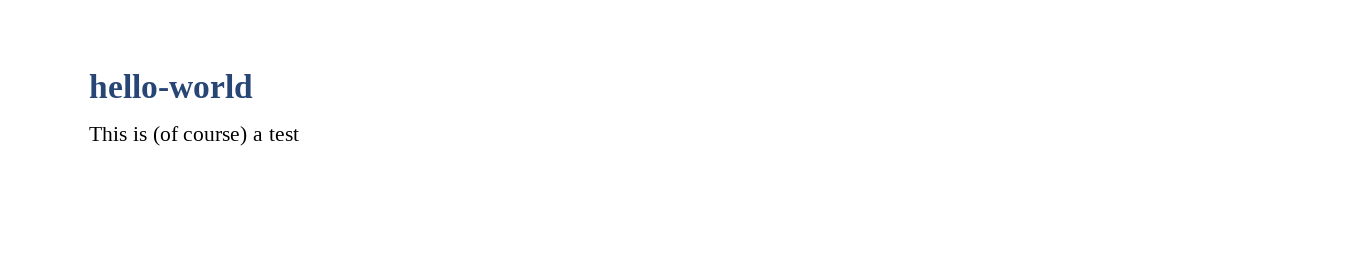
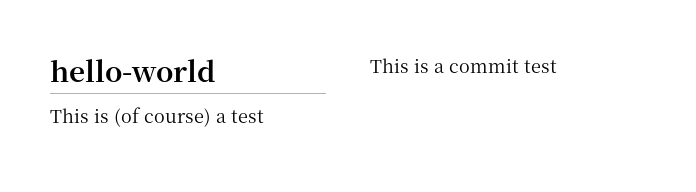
+ This is a commit test

